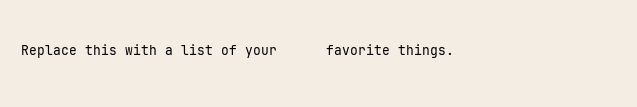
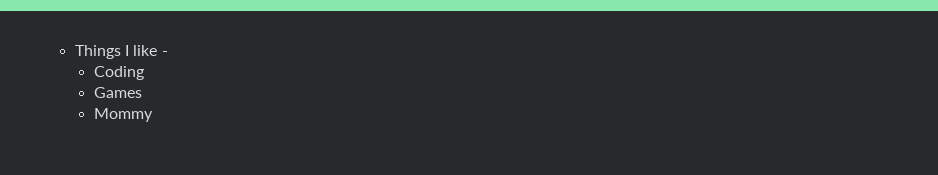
- Replace this with a list of your favorite things.
+ Things I like -
+ Coding
+ Games
+ Mommy

